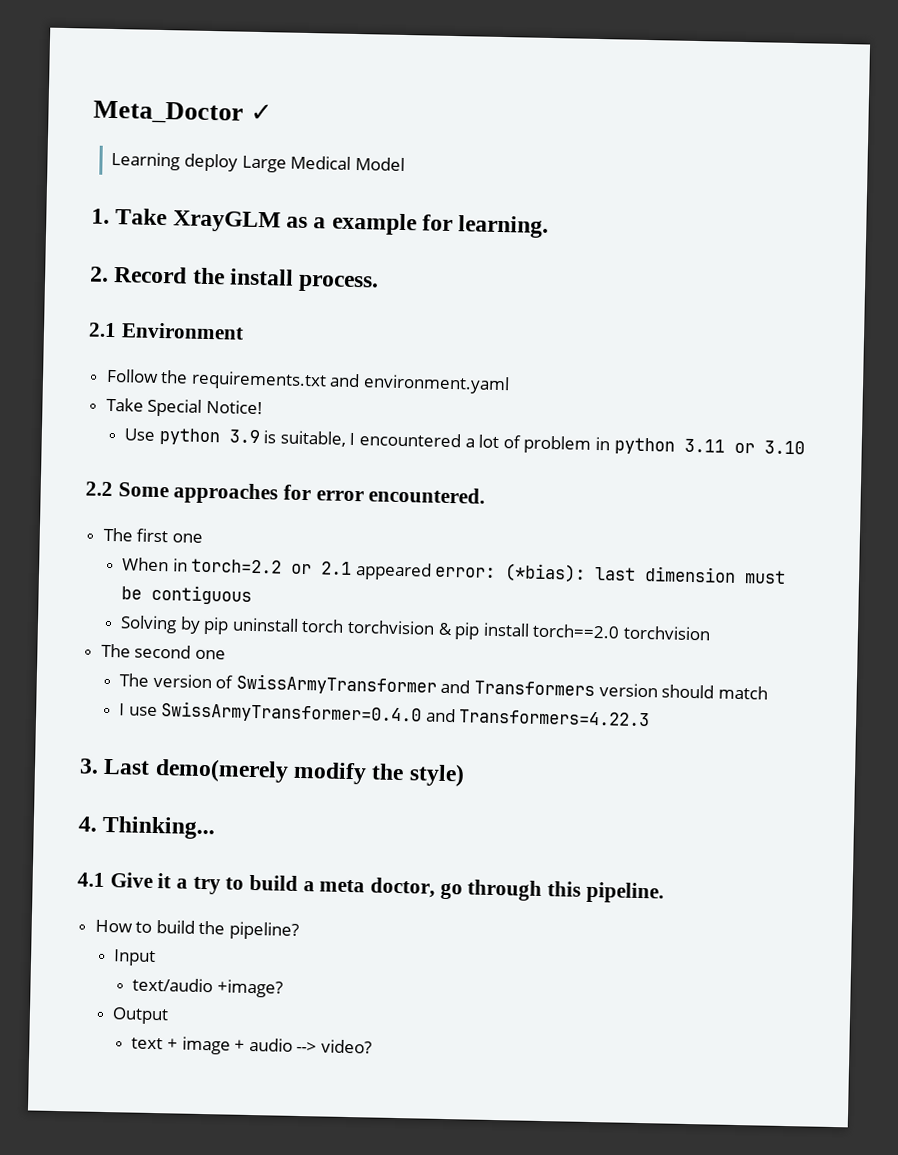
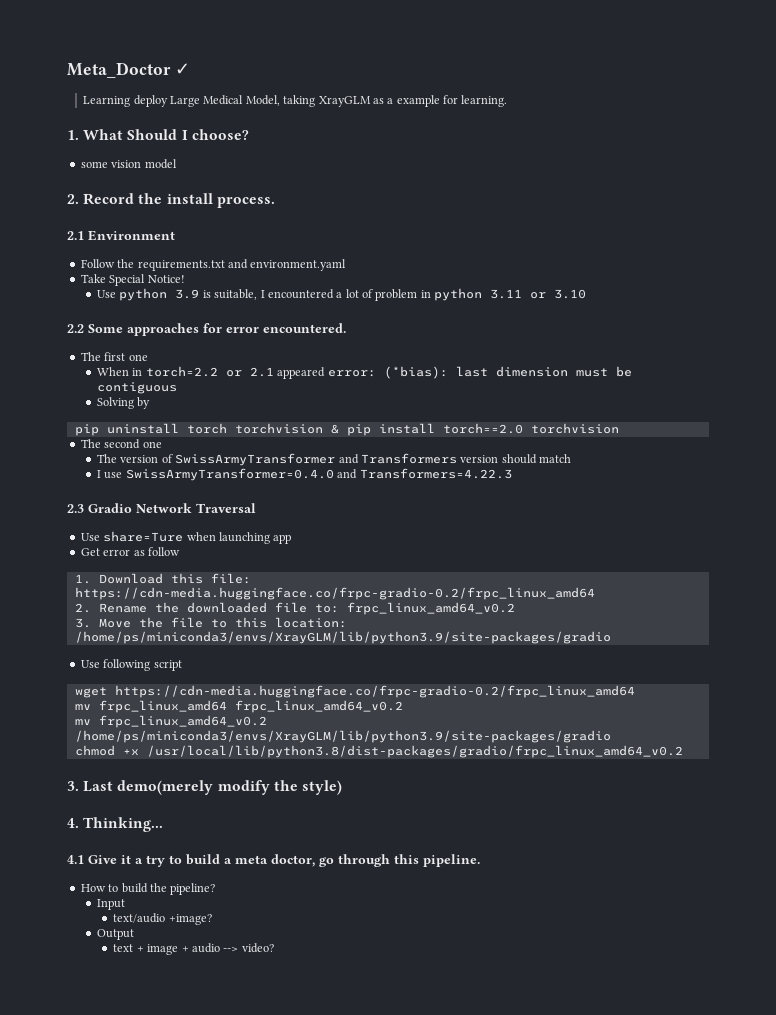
- Learning deploy Large Medical Model
- 1. Take XrayGLM as a example for learning.
+ Learning deploy Large Medical Model, taking XrayGLM as a example for learning.
+ 1. What Should I choose?
+ some vision model
- Solving by pip uninstall torch torchvision & pip install torch==2.0 torchvision
+ Solving by
+ pip uninstall torch torchvision & pip install torch==2.0 torchvision
+ 2.3 Gradio Network Traversal
+ Use share=Ture when launching app
+ Get error as follow
+ 1. Download this file: https://cdn-media.huggingface.co/frpc-gradio-0.2/frpc_linux_amd64
+ 2. Rename the downloaded file to: frpc_linux_amd64_v0.2
+ 3. Move the file to this location: /home/ps/miniconda3/envs/XrayGLM/lib/python3.9/site-packages/gradio
+ Use following script
+ wget https://cdn-media.huggingface.co/frpc-gradio-0.2/frpc_linux_amd64
+ mv frpc_linux_amd64 frpc_linux_amd64_v0.2
+ mv frpc_linux_amd64_v0.2 /home/ps/miniconda3/envs/XrayGLM/lib/python3.9/site-packages/gradio
+ chmod +x /usr/local/lib/python3.8/dist-packages/gradio/frpc_linux_amd64_v0.2

